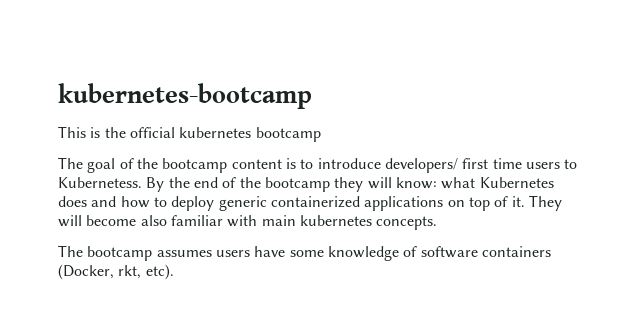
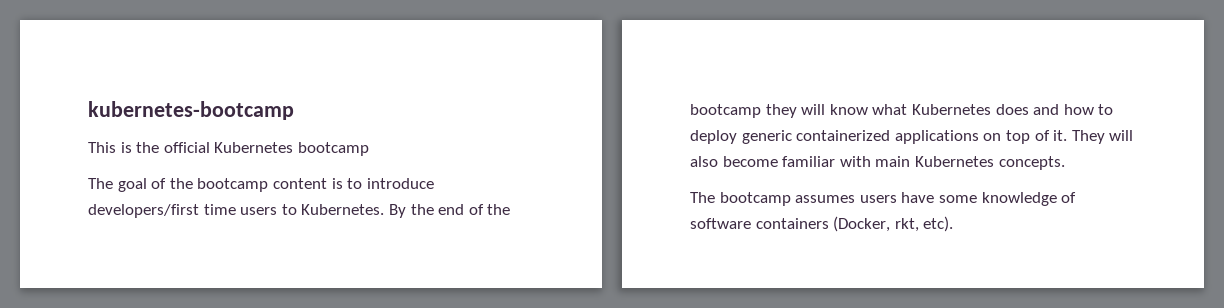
- This is the official kubernetes bootcamp
+ This is the official Kubernetes bootcamp
- The goal of the bootcamp content is to introduce developers/ first time users to Kubernetess.
+ The goal of the bootcamp content is to introduce developers/first time users to Kubernetes.
- By the end of the bootcamp they will know: what Kubernetes does and how to deploy generic containerized applications on top of it.
+ By the end of the bootcamp they will know what Kubernetes does and how to deploy generic containerized applications on top of it.
- They will become also familiar with main kubernetes concepts.
+ They will also become familiar with main Kubernetes concepts.

